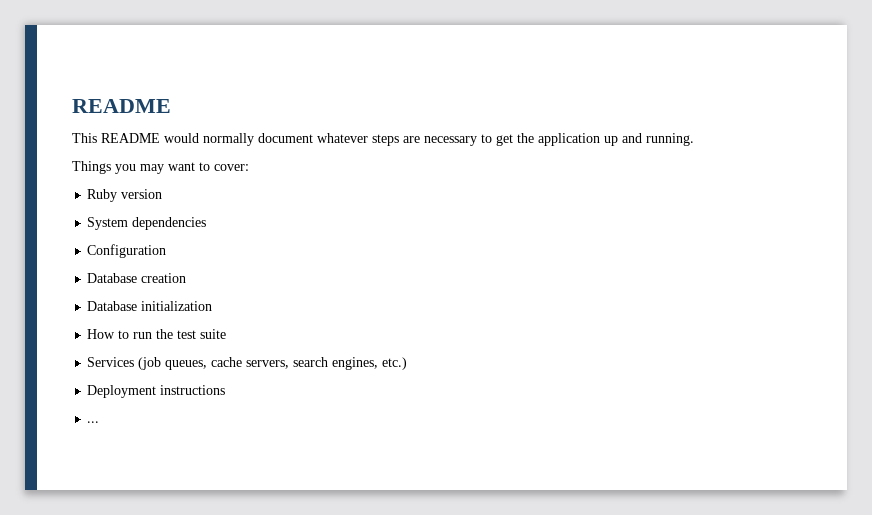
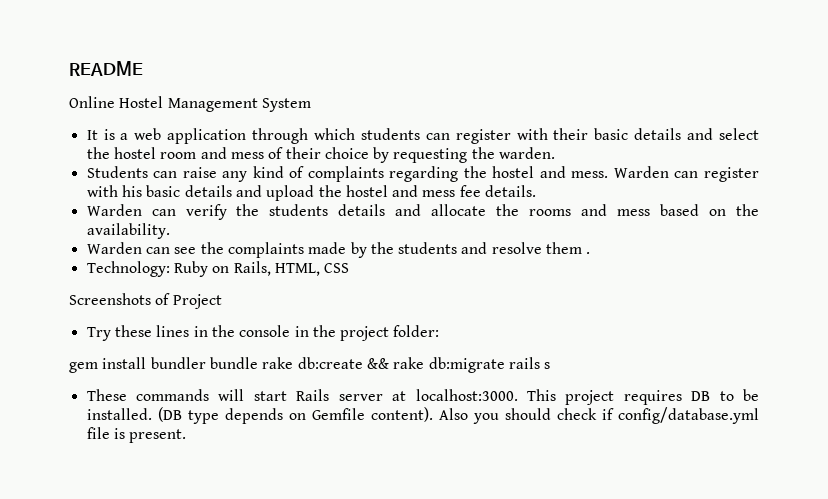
- This README would normally document whatever steps are necessary to get the application up and running.
- Things you may want to cover:
- Ruby version
- System dependencies
- Configuration
- Database creation
- Database initialization
- How to run the test suite
- Services (job queues, cache servers, search engines, etc.)
- Deployment instructions
- ...
+ Online Hostel Management System
+ It is a web application through which students can register with their basic details and select the hostel room and mess of their choice by requesting the warden.
+ Students can raise any kind of complaints regarding the hostel and mess. Warden can register with his basic details and upload the hostel and mess fee details.
+ Warden can verify the students details and allocate the rooms and mess based on the availability.
+ Warden can see the complaints made by the students and resolve them .
+ Technology: Ruby on Rails, HTML, CSS
+ Screenshots of Project
+ Try these lines in the console in the project folder:
+ gem install bundler bundle rake db:create && rake db:migrate rails s
+ These commands will start Rails server at localhost:3000. This project requires DB to be installed. (DB type depends on Gemfile content). Also you should check if config/database.yml file is present.

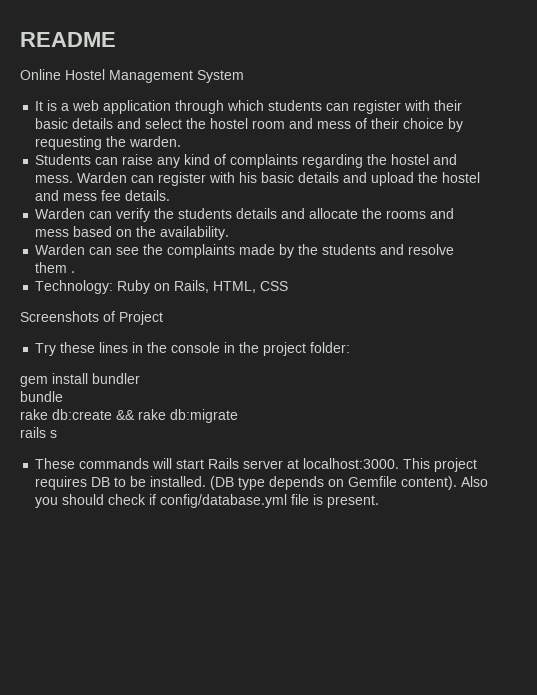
- gem install bundler bundle rake db:create && rake db:migrate rails s
+ gem install bundler
+ bundle
+ rake db:create && rake db:migrate
+ rails s

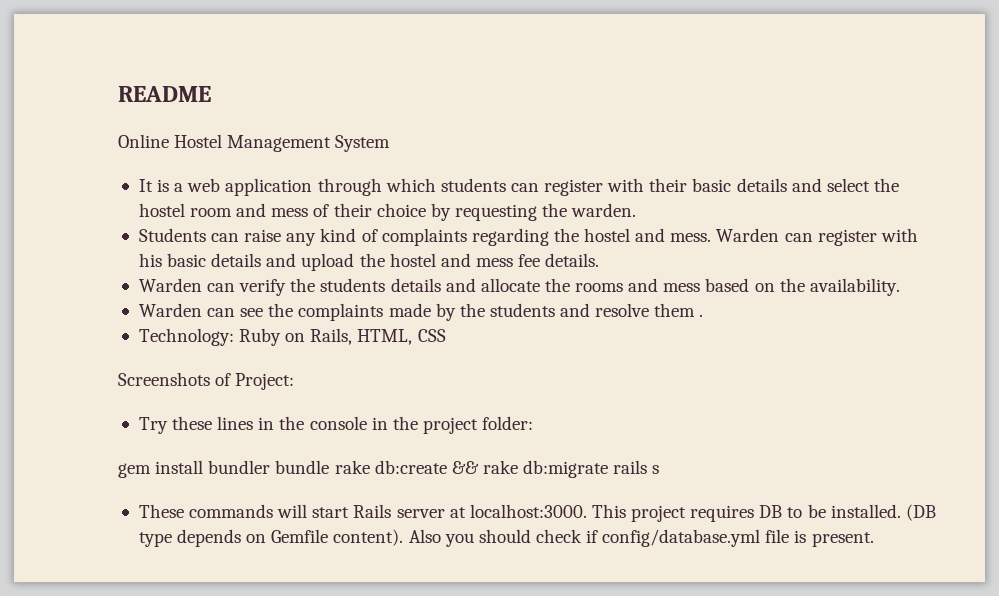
- Screenshots of Project
+ Screenshots of Project:
- gem install bundler
- bundle
- rake db:create && rake db:migrate
- rails s
+ gem install bundler bundle rake db:create && rake db:migrate rails s

